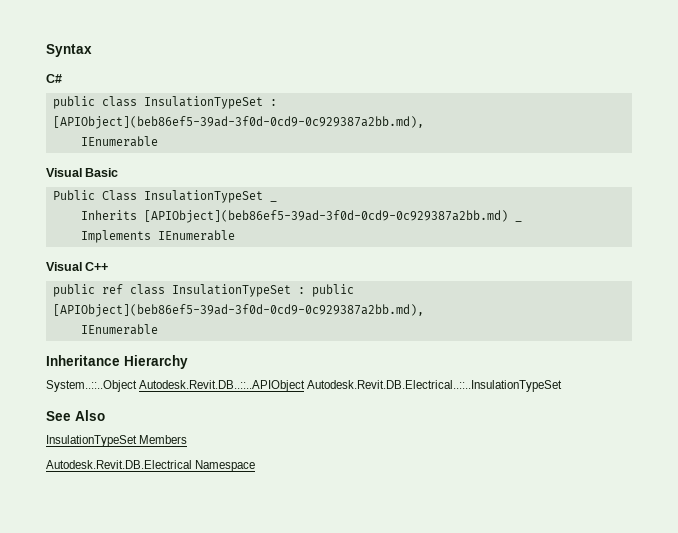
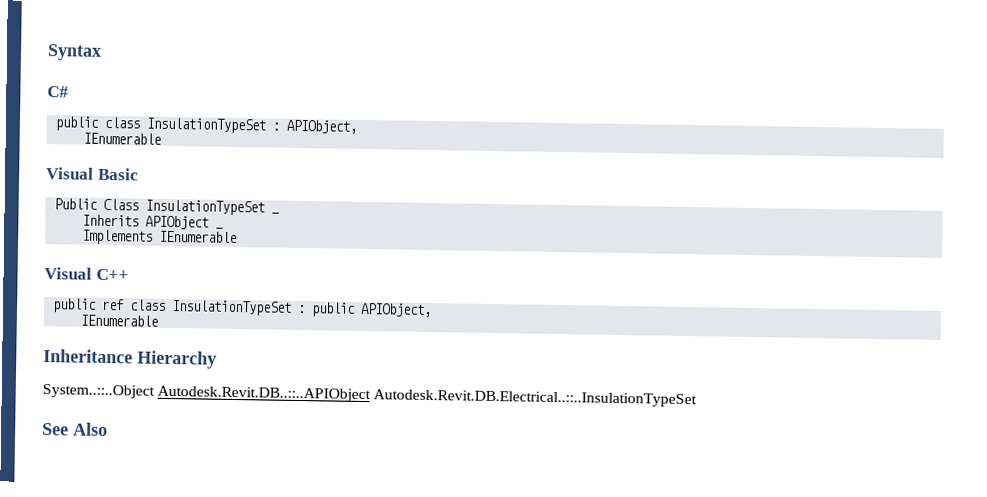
- public class InsulationTypeSet : [APIObject](beb86ef5-39ad-3f0d-0cd9-0c929387a2bb.md),
+ public class InsulationTypeSet : APIObject,
- Inherits [APIObject](beb86ef5-39ad-3f0d-0cd9-0c929387a2bb.md) _
+ Inherits APIObject _
- public ref class InsulationTypeSet : public [APIObject](beb86ef5-39ad-3f0d-0cd9-0c929387a2bb.md),
+ public ref class InsulationTypeSet : public APIObject,
- InsulationTypeSet Members
- Autodesk.Revit.DB.Electrical Namespace

